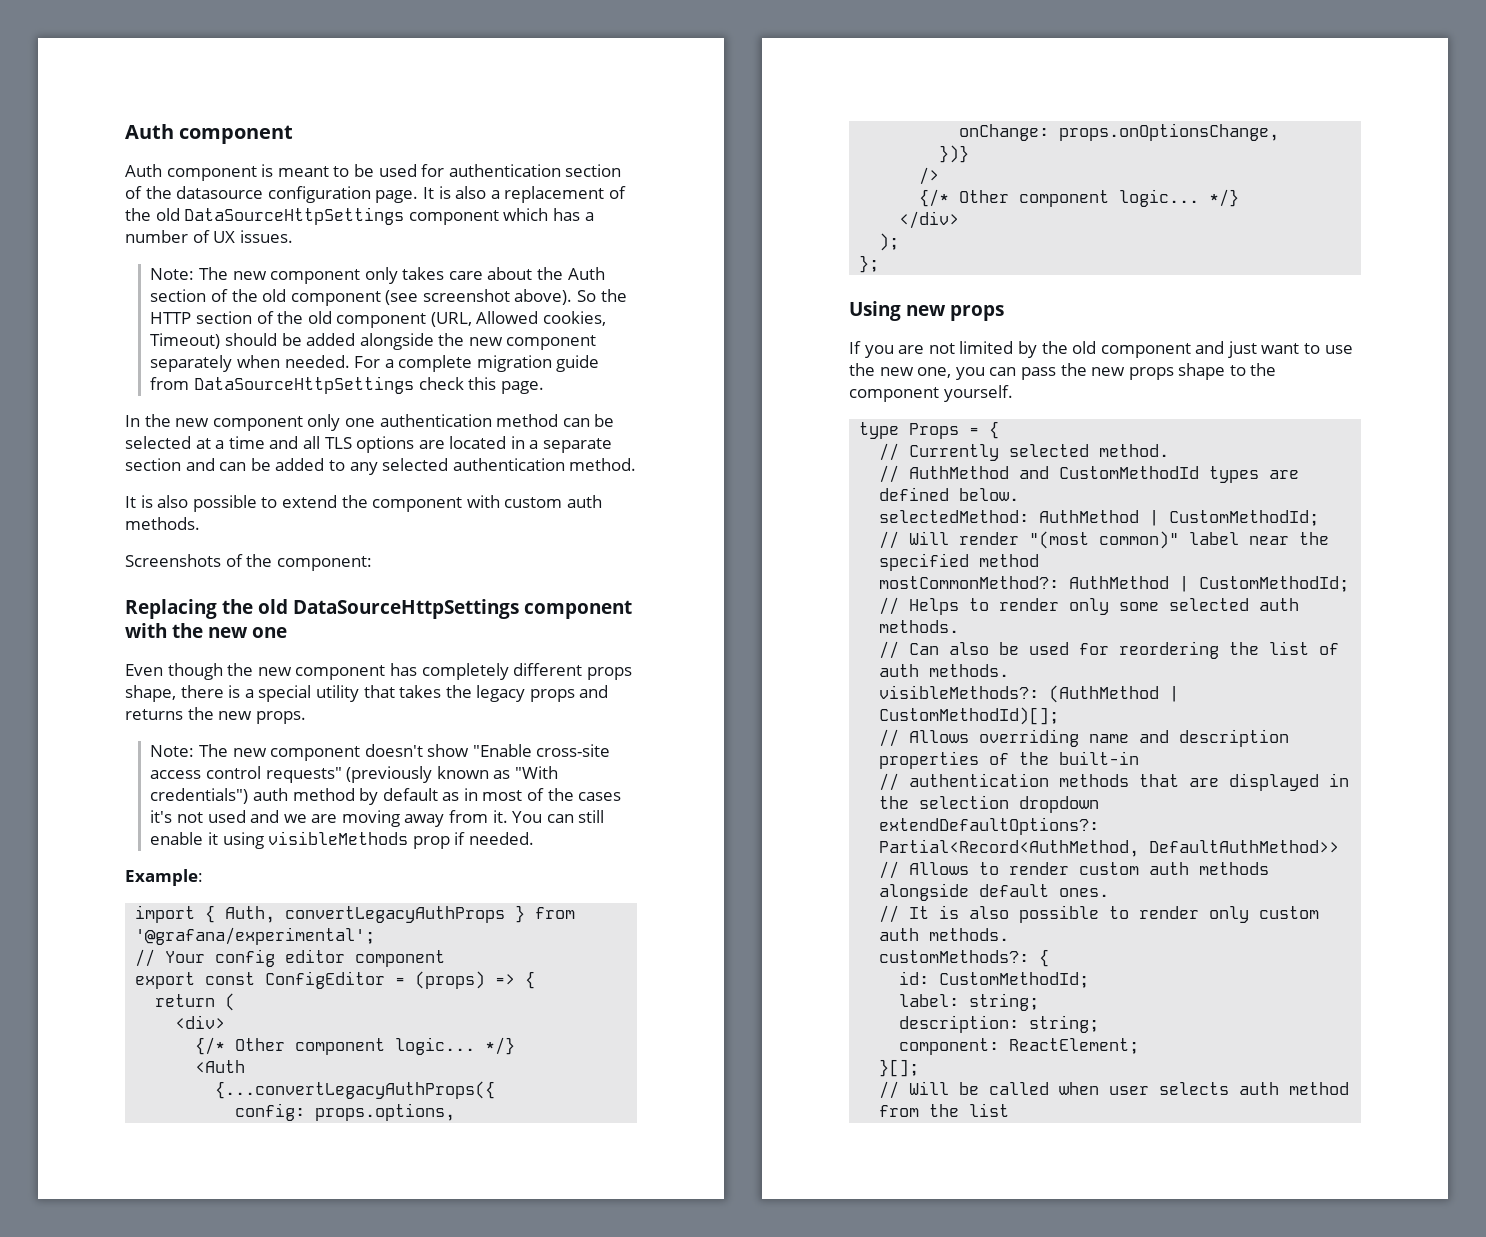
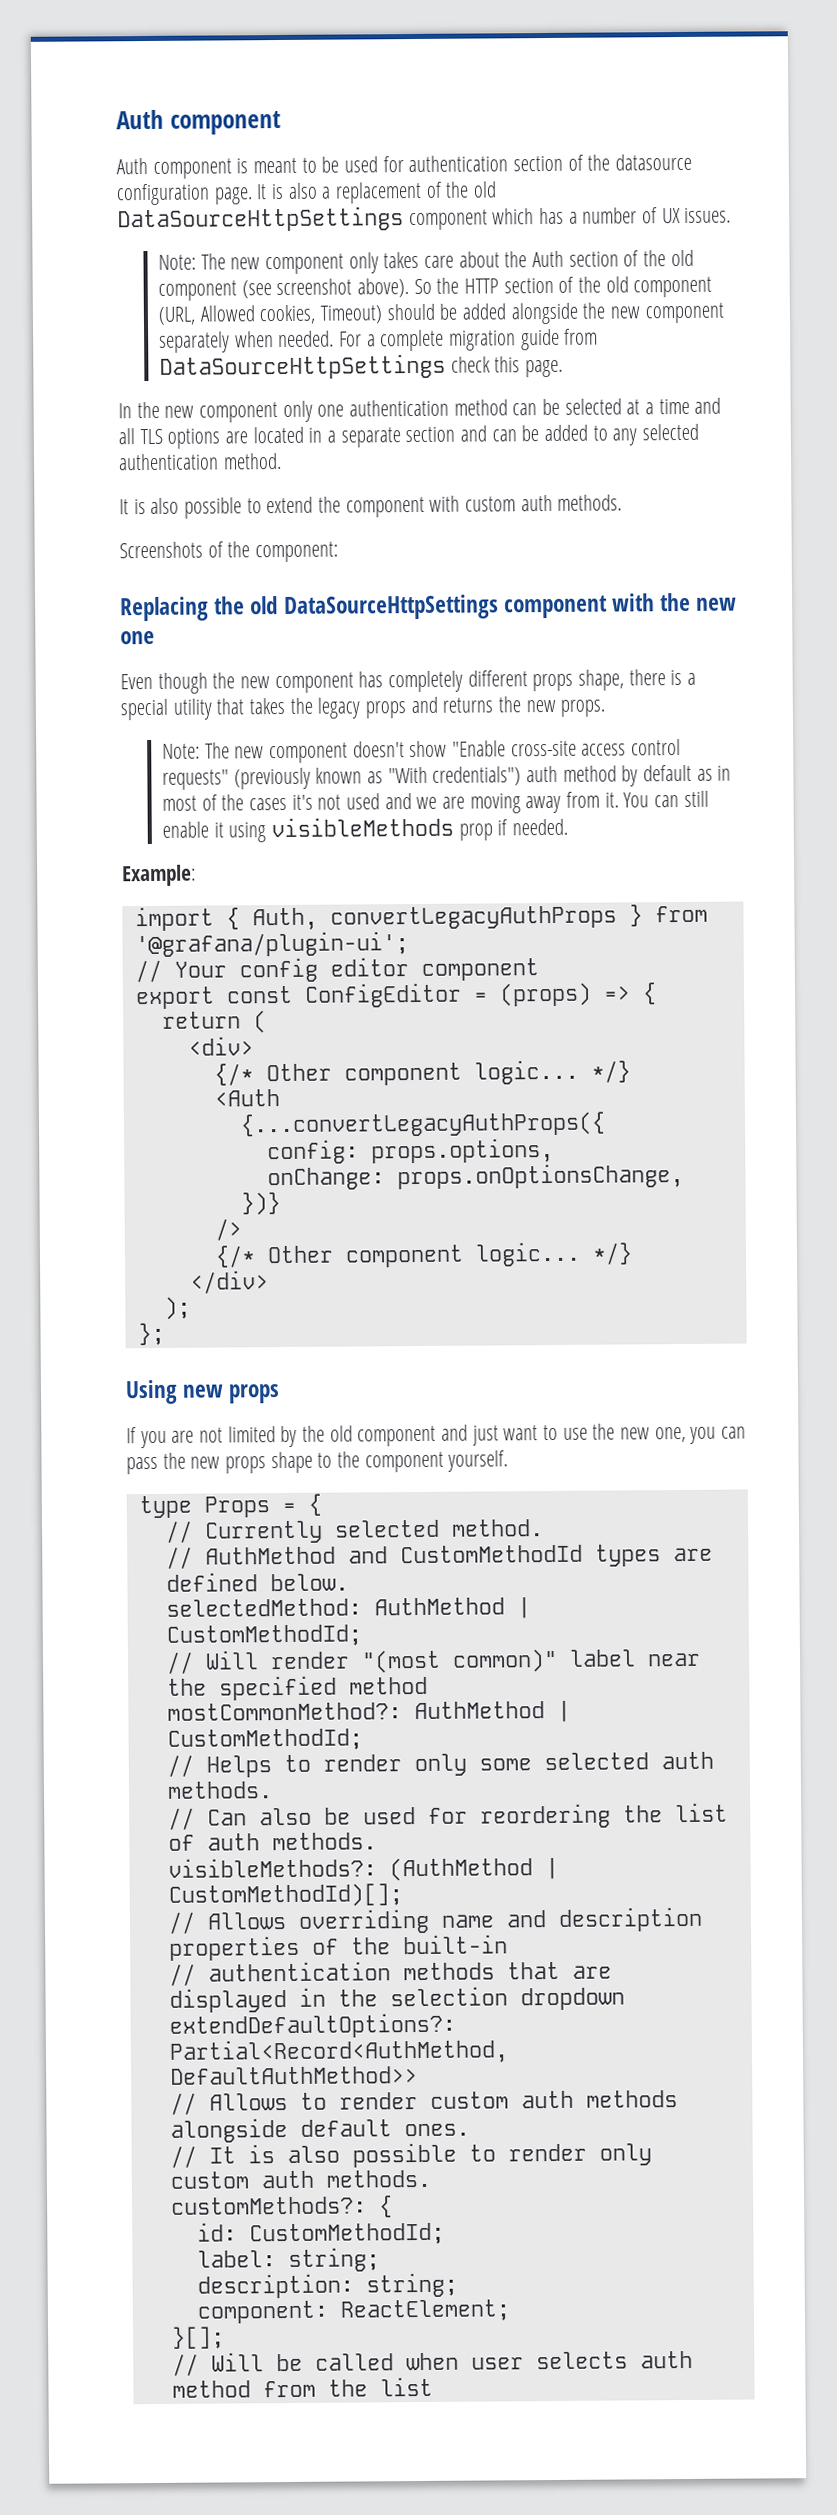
- import { Auth, convertLegacyAuthProps } from '@grafana/experimental';
+ import { Auth, convertLegacyAuthProps } from '@grafana/plugin-ui';

